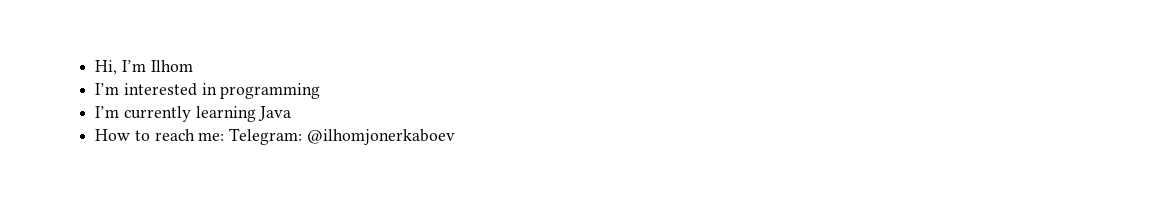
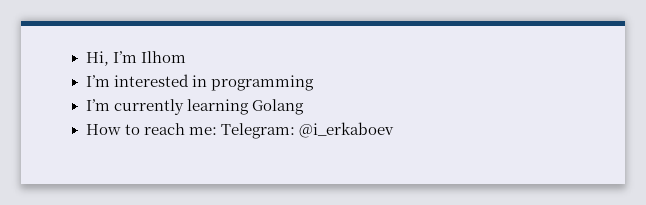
- I’m currently learning Java
+ I’m currently learning Golang
- How to reach me: Telegram: @ilhomjonerkaboev
+ How to reach me: Telegram: @i_erkaboev

